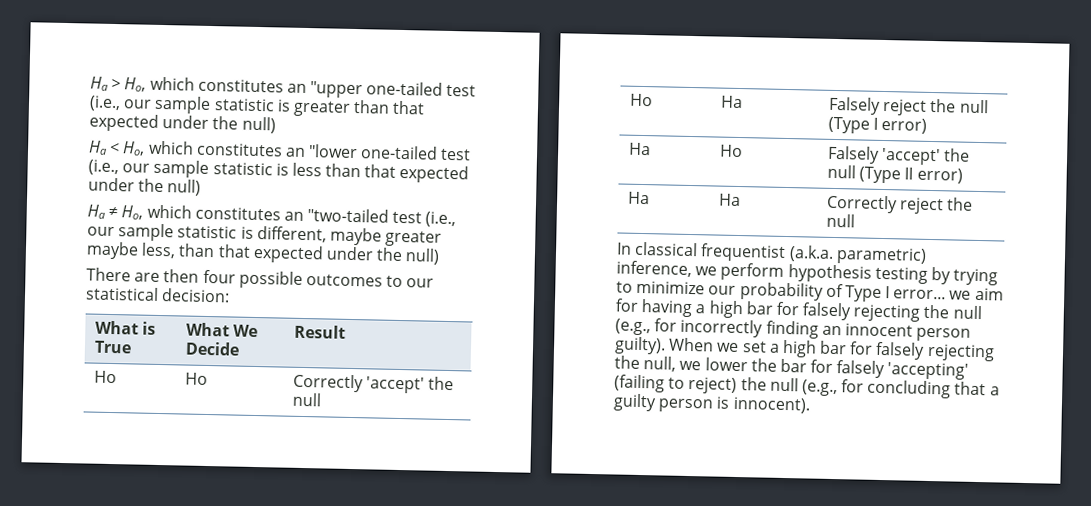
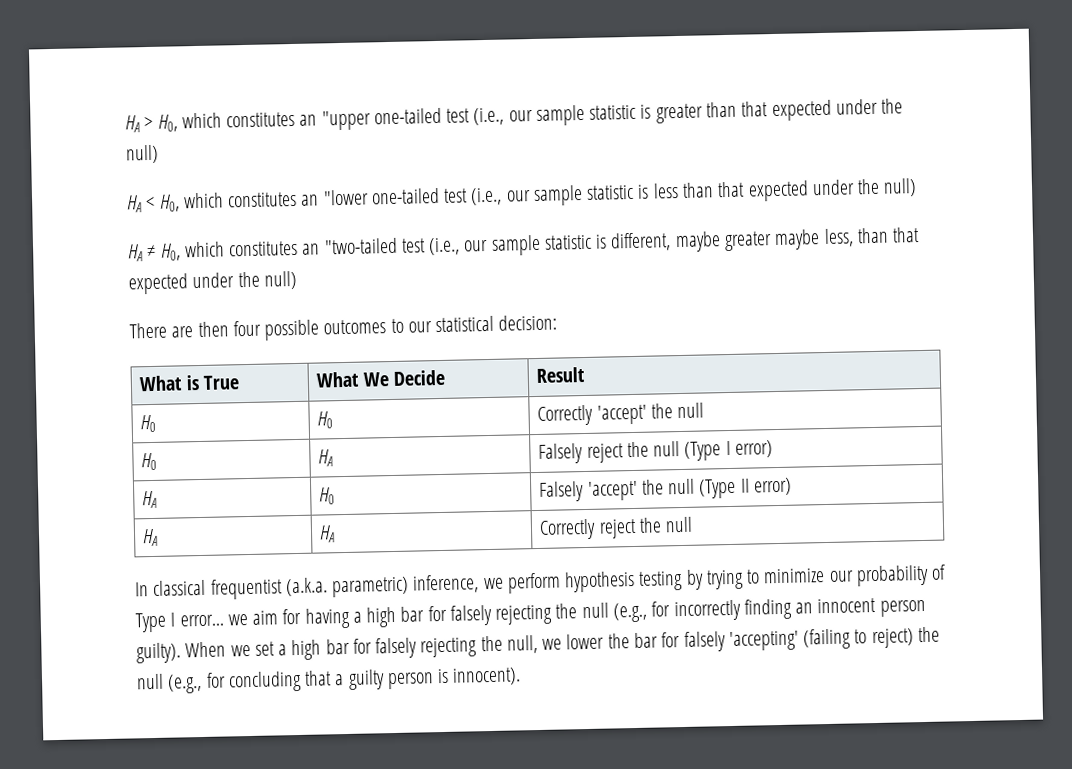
- Ha > Ho, which constitutes an "upper one-tailed test (i.e., our sample statistic is greater than that expected under the null)
+ HA > H0, which constitutes an "upper one-tailed test (i.e., our sample statistic is greater than that expected under the null)
- Ha < Ho, which constitutes an "lower one-tailed test (i.e., our sample statistic is less than that expected under the null)
+ HA < H0, which constitutes an "lower one-tailed test (i.e., our sample statistic is less than that expected under the null)
- Ha ≠ Ho, which constitutes an "two-tailed test (i.e., our sample statistic is different, maybe greater maybe less, than that expected under the null)
+ HA ≠ H0, which constitutes an "two-tailed test (i.e., our sample statistic is different, maybe greater maybe less, than that expected under the null)
- Ho | Ho | Correctly 'accept' the null
+ H0 | H0 | Correctly 'accept' the null
- Ho | Ha | Falsely reject the null (Type I error)
+ H0 | HA | Falsely reject the null (Type I error)
- Ha | Ho | Falsely 'accept' the null (Type II error)
+ HA | H0 | Falsely 'accept' the null (Type II error)
- Ha | Ha | Correctly reject the null
+ HA | HA | Correctly reject the null

